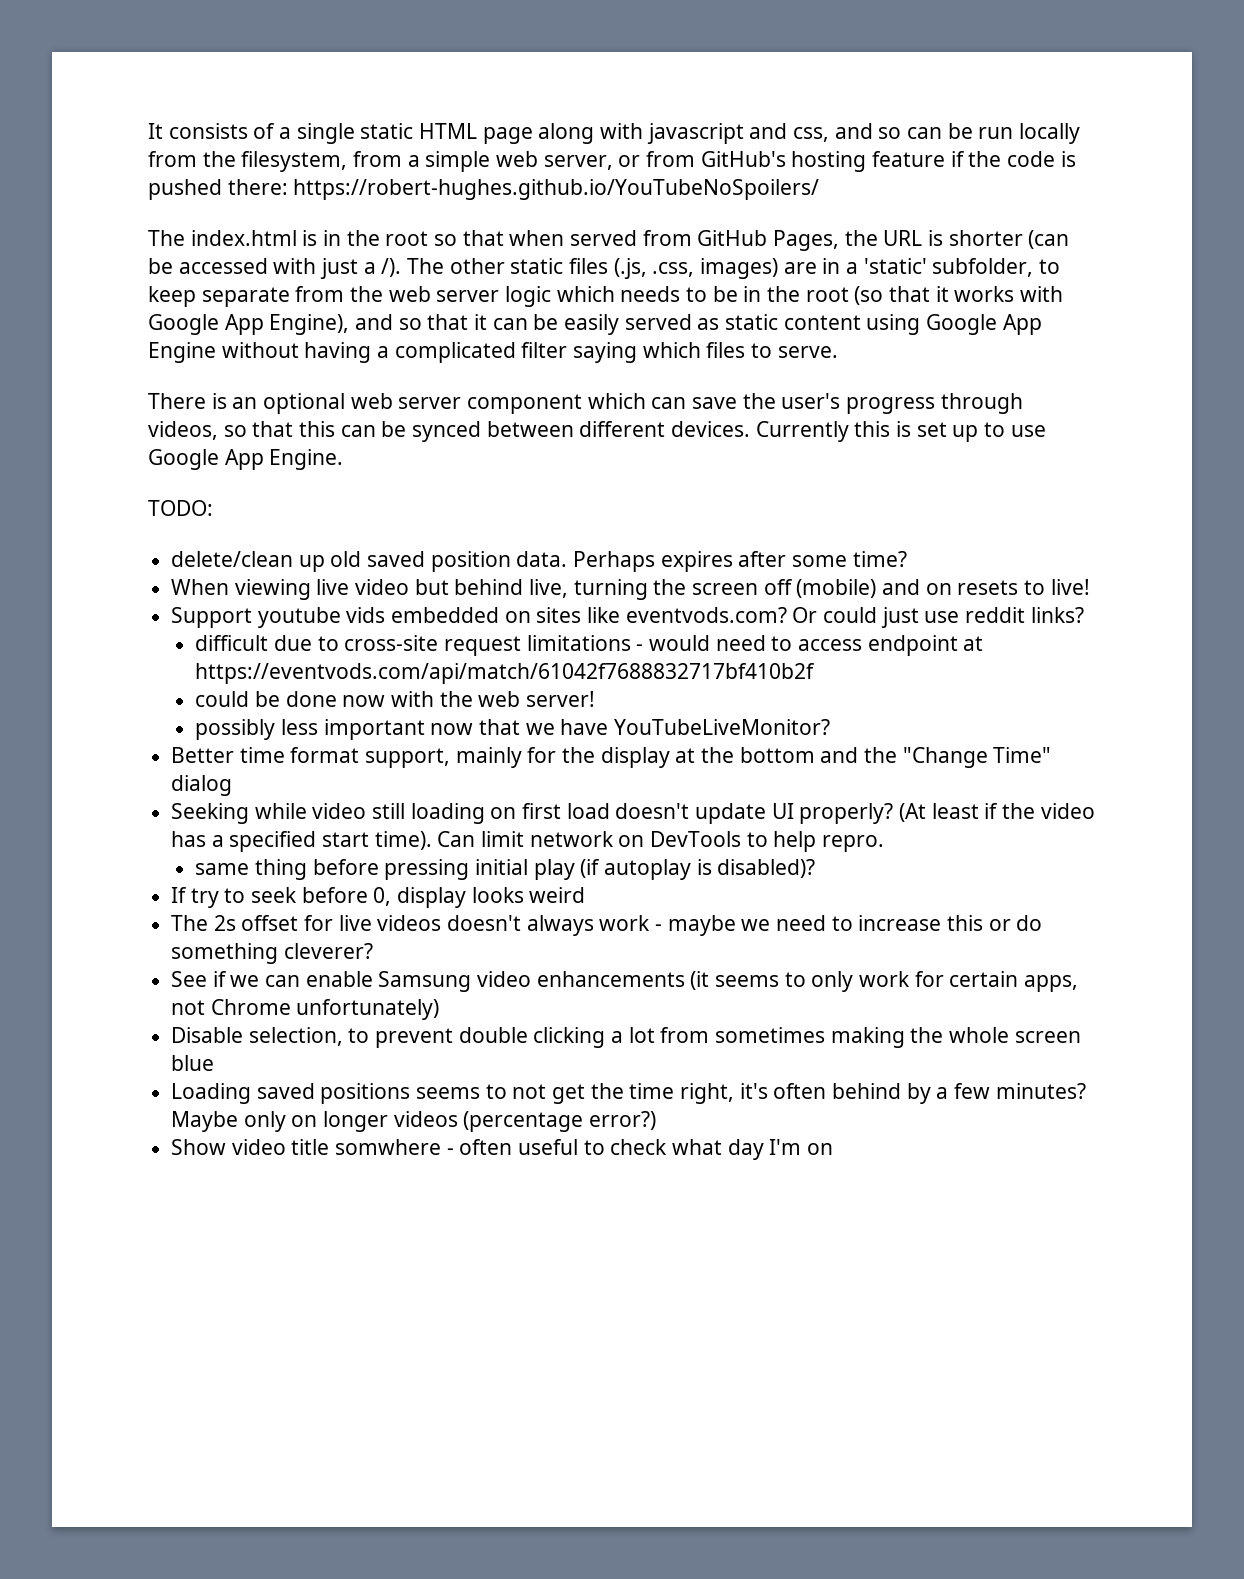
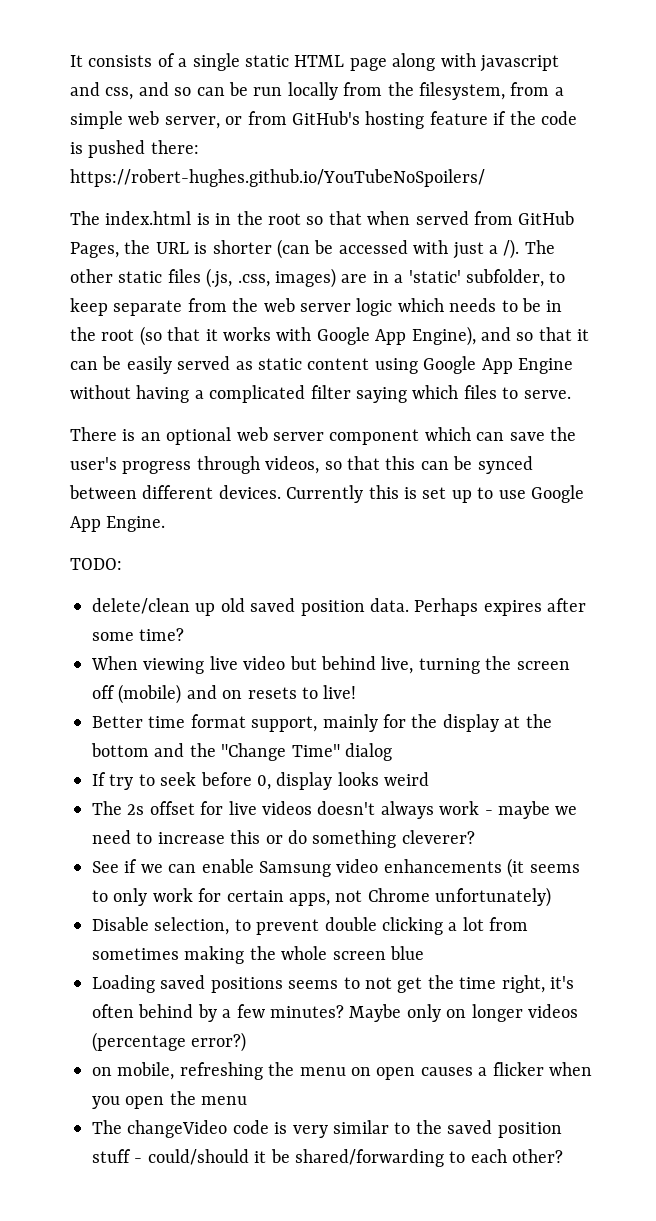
- Support youtube vids embedded on sites like eventvods.com? Or could just use reddit links?
- difficult due to cross-site request limitations - would need to access endpoint at https://eventvods.com/api/match/61042f7688832717bf410b2f
- could be done now with the web server!
- possibly less important now that we have YouTubeLiveMonitor?
- Seeking while video still loading on first load doesn't update UI properly? (At least if the video has a specified start time). Can limit network on DevTools to help repro.
- same thing before pressing initial play (if autoplay is disabled)?
- Show video title somwhere - often useful to check what day I'm on
+ on mobile, refreshing the menu on open causes a flicker when you open the menu
+ The changeVideo code is very similar to the saved position stuff - could/should it be shared/forwarding to each other?

